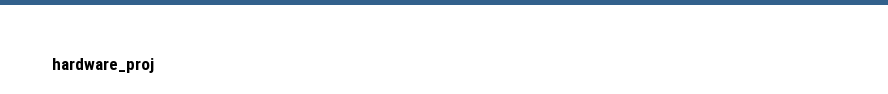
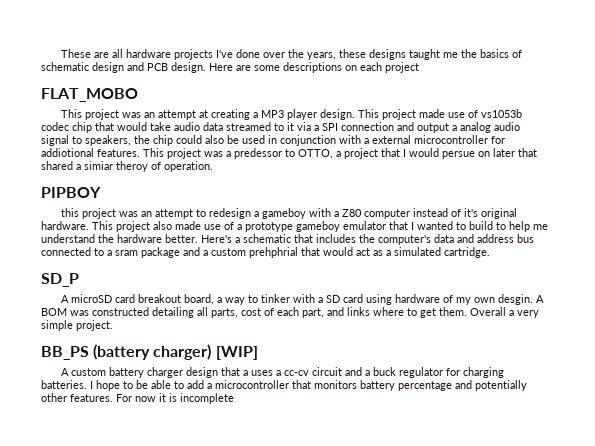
- hardware_proj
+ These are all hardware projects I've done over the years, these designs taught me the basics of schematic design and PCB design. Here are some descriptions on each project
+ FLAT_MOBO
+ This project was an attempt at creating a MP3 player design. This project made use of vs1053b codec chip that would take audio data streamed to it via a SPI connection and output a analog audio signal to speakers, the chip could also be used in conjunction with a external microcontroller for addiotional features. This project was a predessor to OTTO, a project that I would persue on later that shared a simiar theroy of operation.
+ PIPBOY
+ this project was an attempt to redesign a gameboy with a Z80 computer instead of it's original hardware. This project also made use of a prototype gameboy emulator that I wanted to build to help me understand the hardware better. Here's a schematic that includes the computer's data and address bus connected to a sram package and a custom prehphrial that would act as a simulated cartridge.
+ SD_P
+ A microSD card breakout board, a way to tinker with a SD card using hardware of my own desgin. A BOM was constructed detailing all parts, cost of each part, and links where to get them. Overall a very simple project.
+ BB_PS (battery charger) [WIP]
+ A custom battery charger design that a uses a cc-cv circuit and a buck regulator for charging batteries. I hope to be able to add a microcontroller that monitors battery percentage and potentially other features. For now it is incomplete

